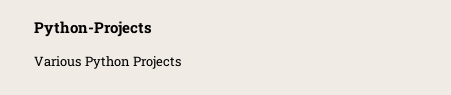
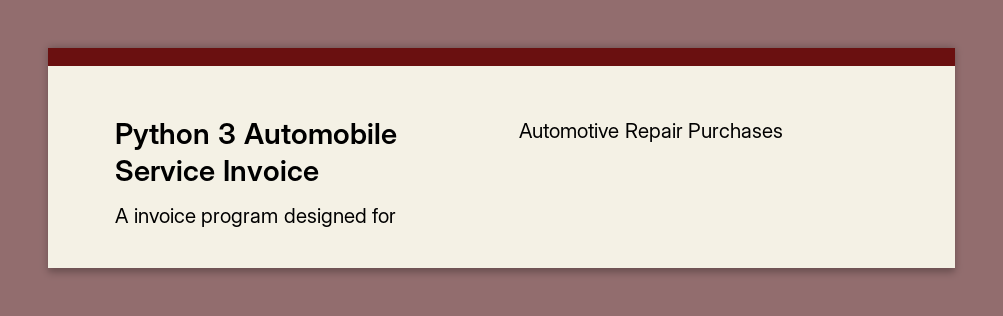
- Python-Projects
- Various Python Projects
+ Python 3 Automobile Service Invoice
+ A invoice program designed for Automotive Repair Purchases

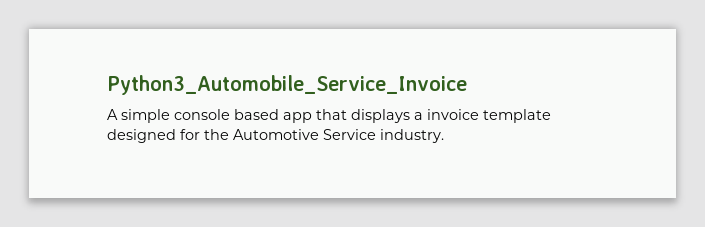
- Python 3 Automobile Service Invoice
- A invoice program designed for Automotive Repair Purchases
+ Python3_Automobile_Service_Invoice
+ A simple console based app that displays a invoice template designed for the Automotive Service industry.

